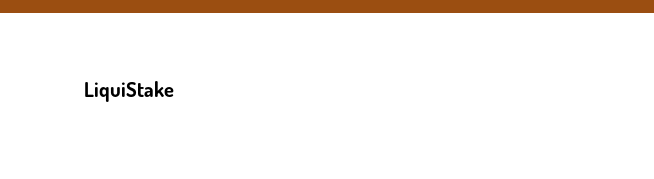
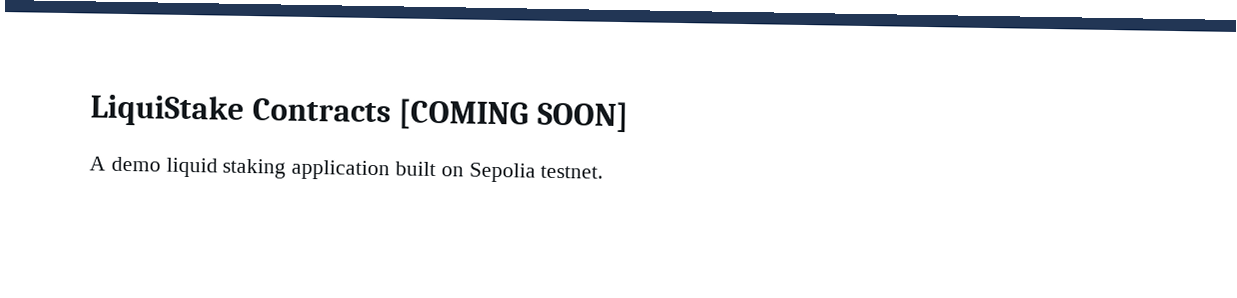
- LiquiStake
+ LiquiStake Contracts [COMING SOON]
+ A demo liquid staking application built on Sepolia testnet.

